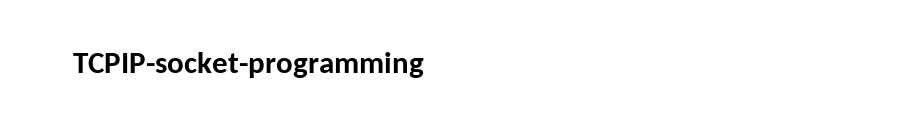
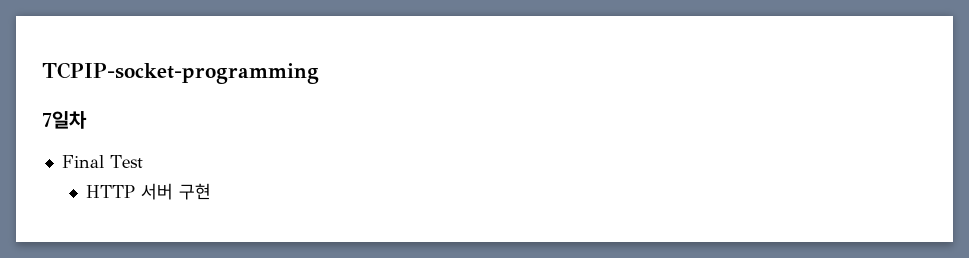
+ 7일차
+ Final Test
+ HTTP 서버 구현

